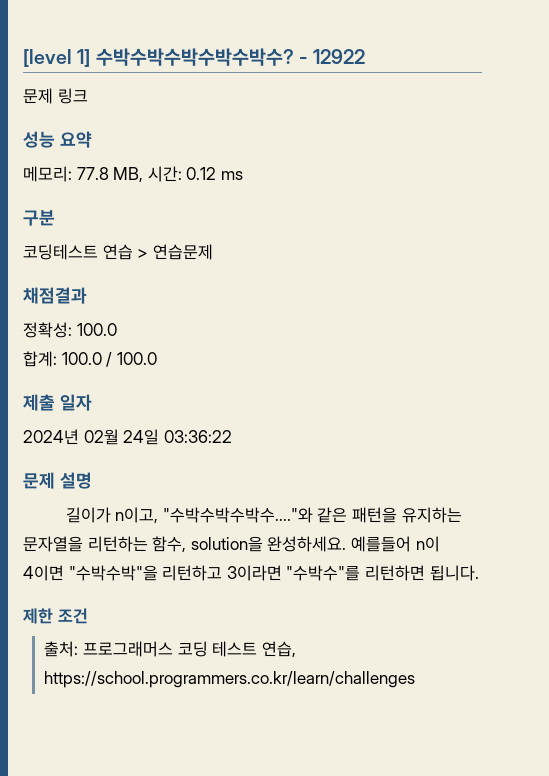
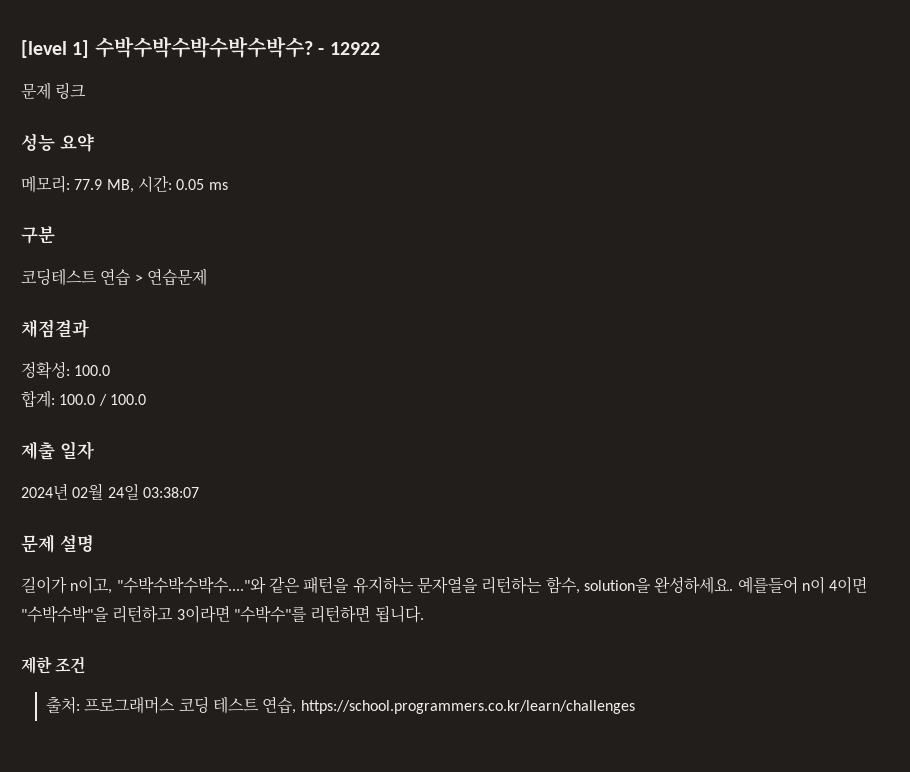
- 메모리: 77.8 MB, 시간: 0.12 ms
+ 메모리: 77.9 MB, 시간: 0.05 ms
- 2024년 02월 24일 03:36:22
+ 2024년 02월 24일 03:38:07

